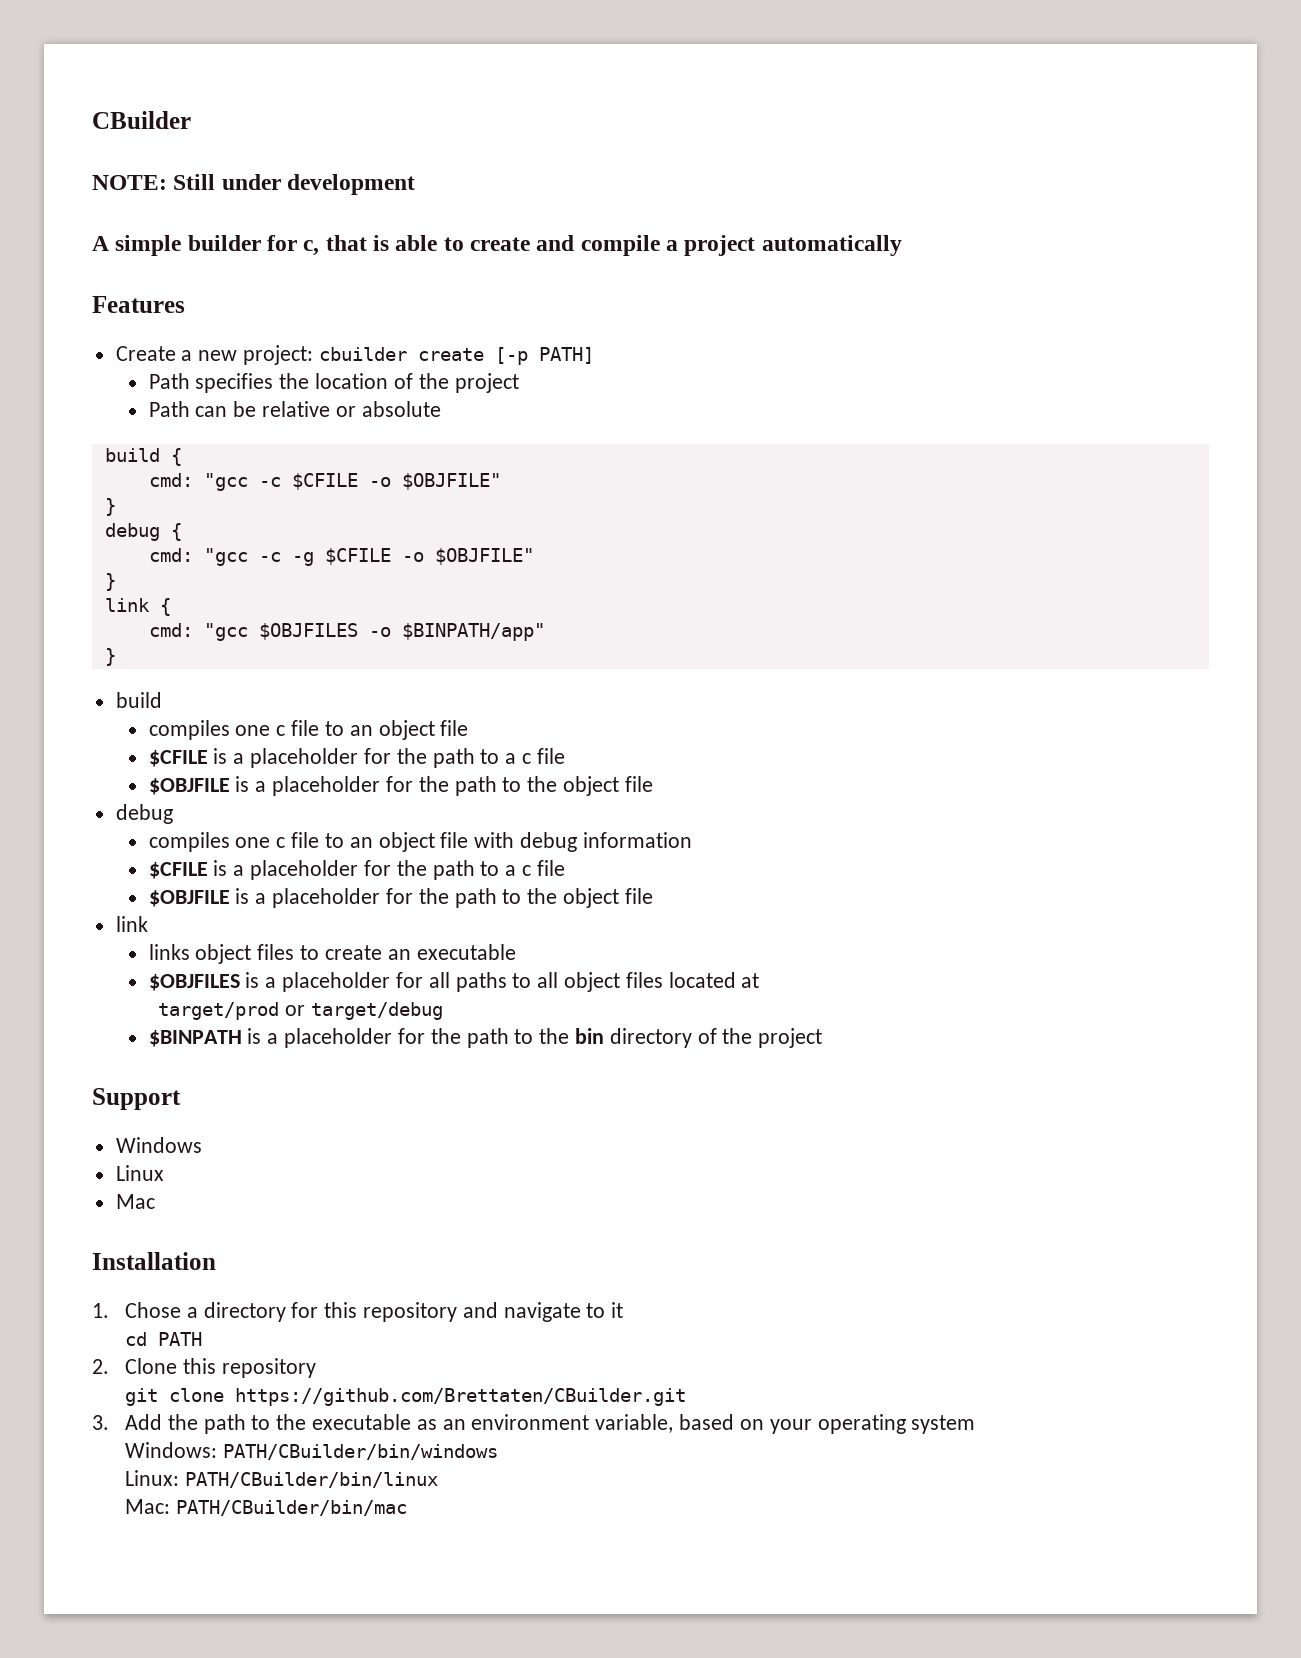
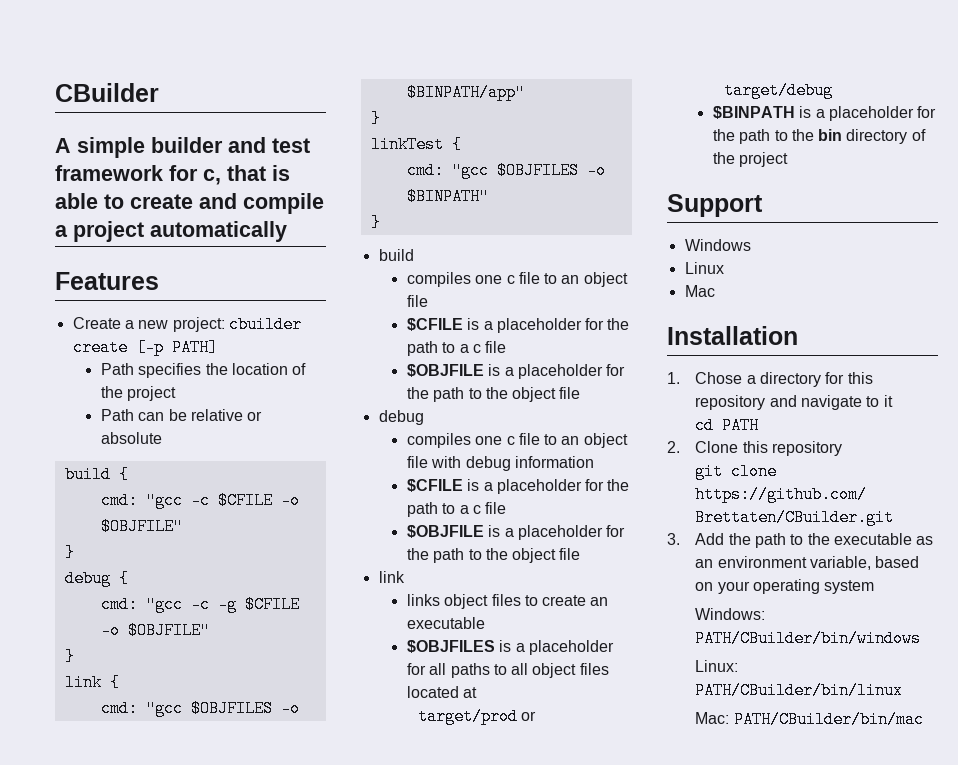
- NOTE: Still under development
- A simple builder for c, that is able to create and compile a project automatically
+ A simple builder and test framework for c, that is able to create and compile a project automatically
+ linkTest {
+ cmd: "gcc $OBJFILES -o $BINPATH"
+ }

